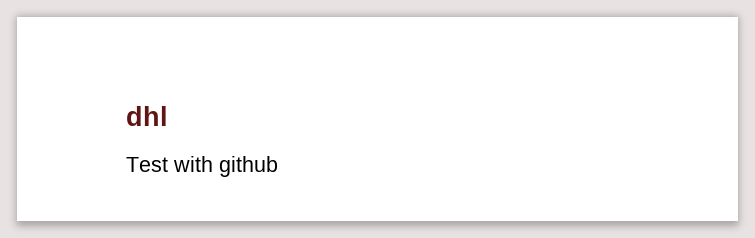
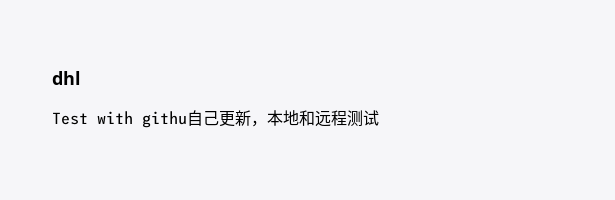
- Test with github
+ Test with githu自己更新，本地和远程测试

